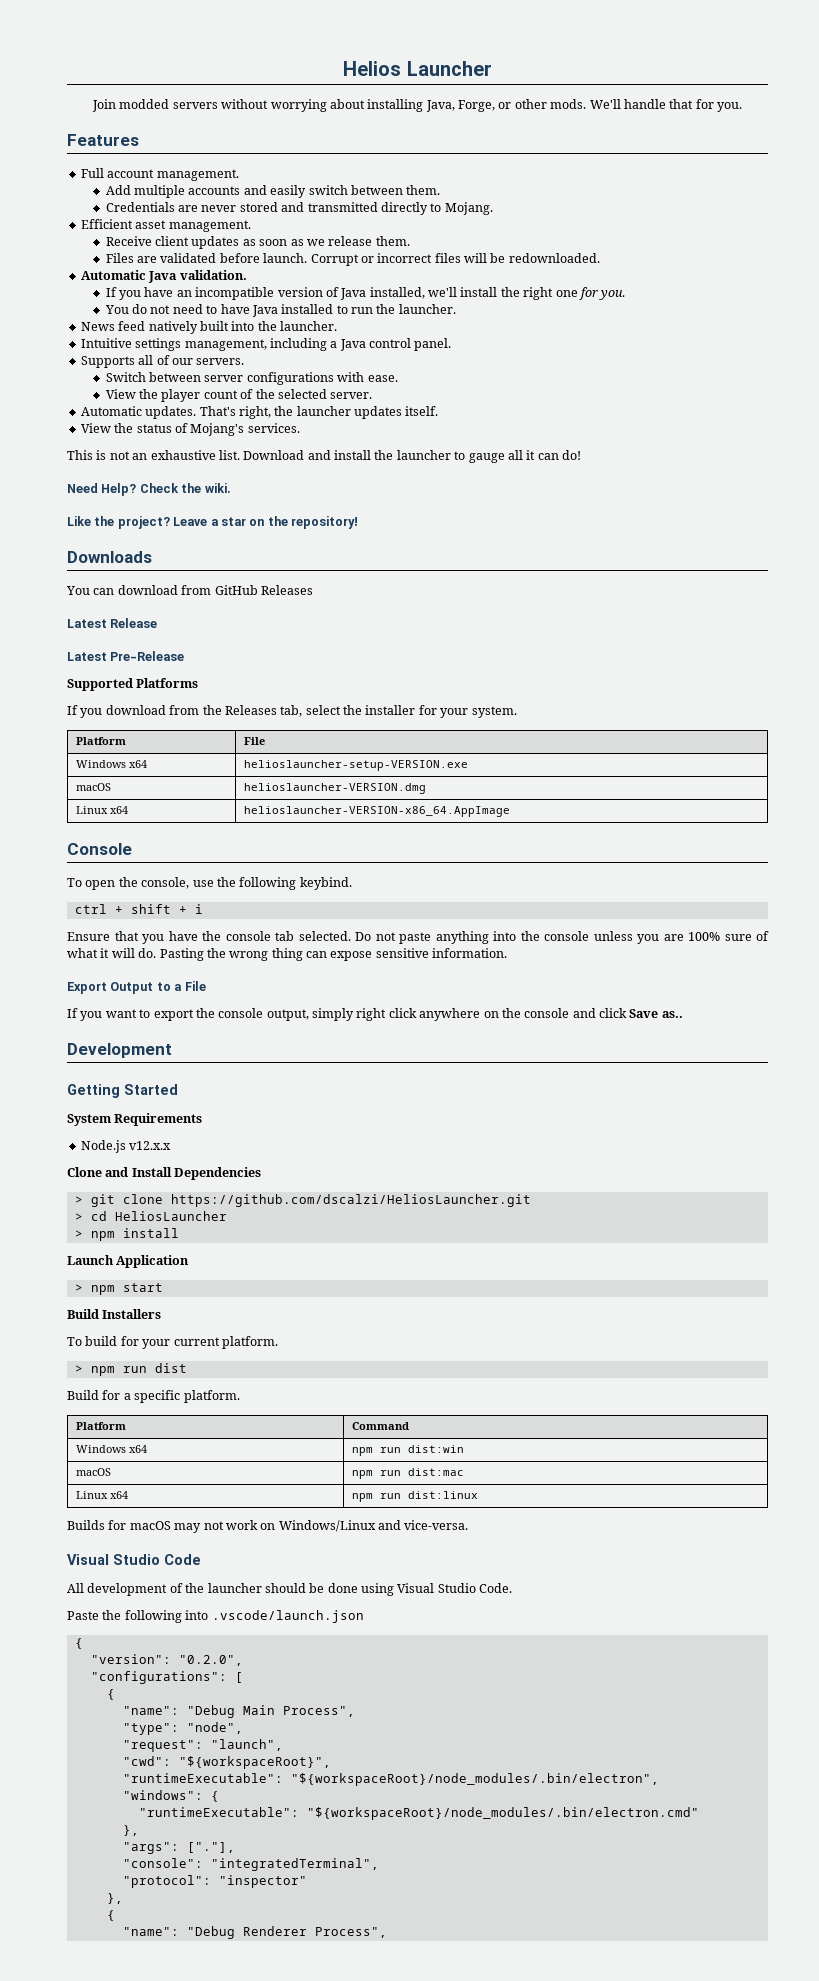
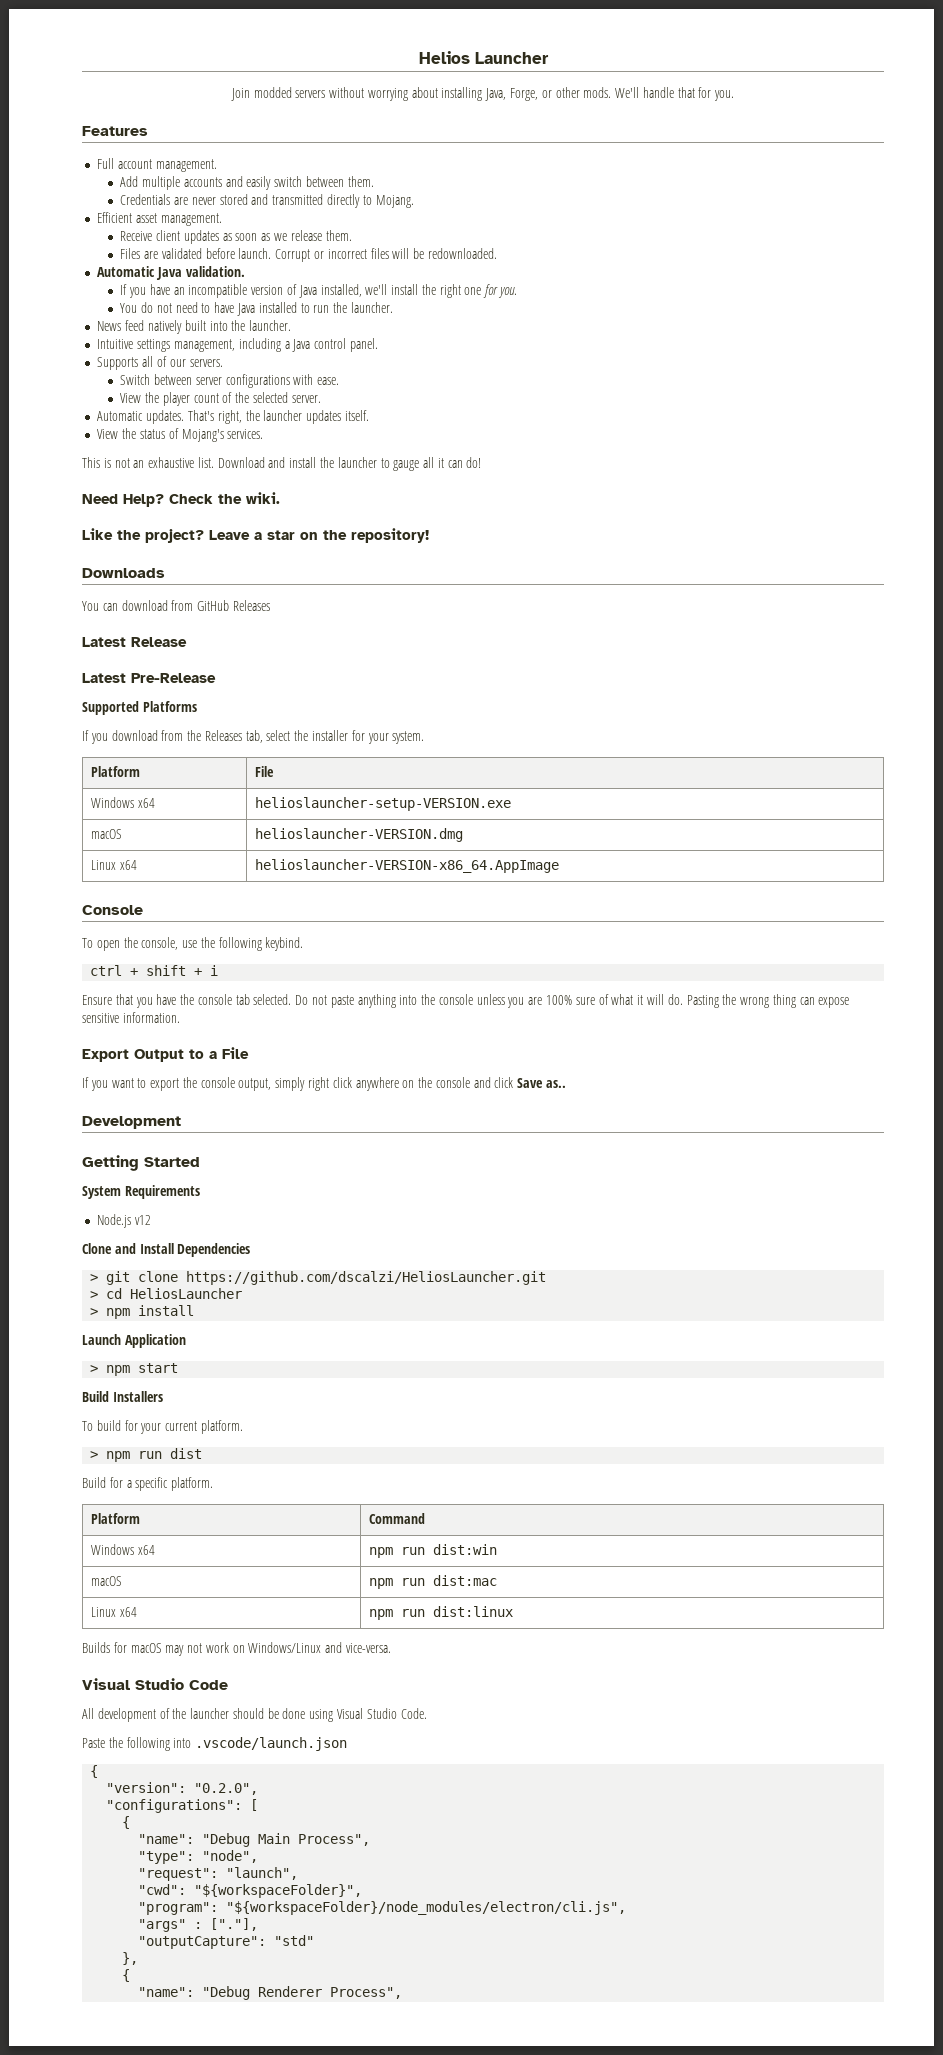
- Node.js v12.x.x
+ Node.js v12
- "cwd": "${workspaceRoot}",
- "runtimeExecutable": "${workspaceRoot}/node_modules/.bin/electron",
- "windows": {
- "runtimeExecutable": "${workspaceRoot}/node_modules/.bin/electron.cmd"
- },
- "args": ["."],
- "console": "integratedTerminal",
- "protocol": "inspector"
+ "cwd": "${workspaceFolder}",
+ "program": "${workspaceFolder}/node_modules/electron/cli.js",
+ "args" : ["."],
+ "outputCapture": "std"

